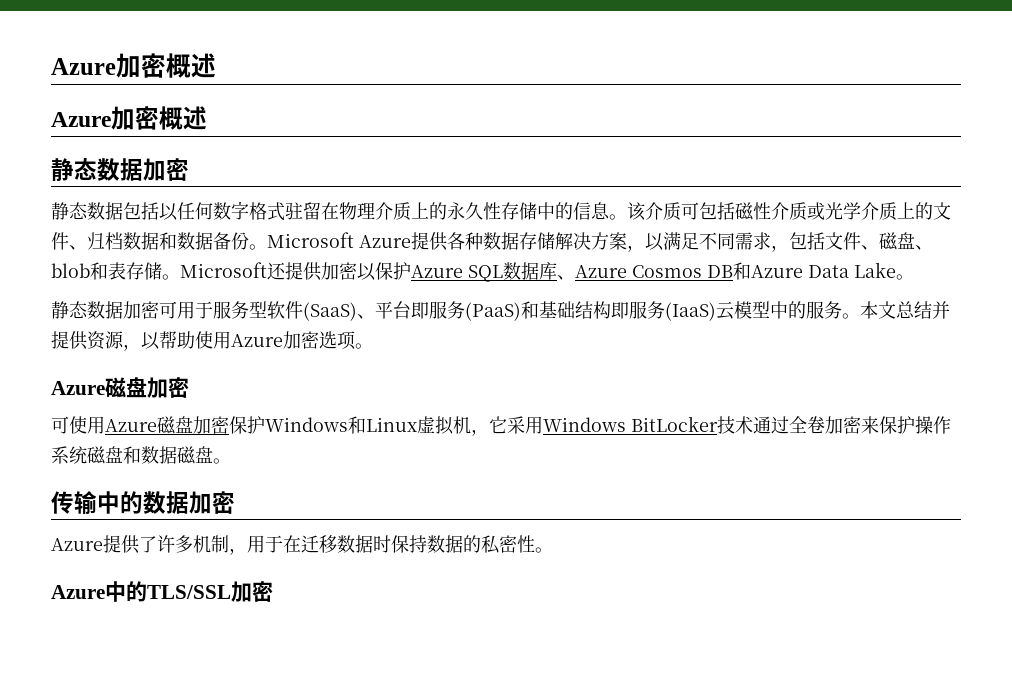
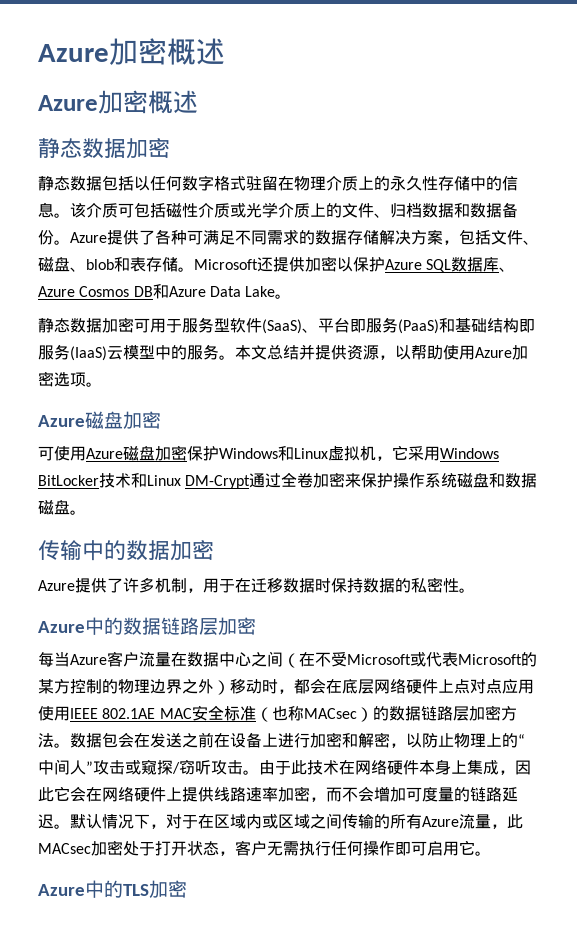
- Microsoft Azure提供各种数据存储解决方案，以满足不同需求，包括文件、磁盘、blob和表存储。
+ Azure提供了各种可满足不同需求的数据存储解决方案，包括文件、磁盘、blob和表存储。
- 可使用Azure磁盘加密保护Windows和Linux虚拟机，它采用Windows BitLocker技术通过全卷加密来保护操作系统磁盘和数据磁盘。
+ 可使用Azure磁盘加密保护Windows和Linux虚拟机，它采用Windows BitLocker技术和Linux DM-Crypt通过全卷加密来保护操作系统磁盘和数据磁盘。
- Azure中的TLS/SSL加密
+ Azure中的数据链路层加密
+ 每当Azure客户流量在数据中心之间（在不受Microsoft或代表Microsoft的某方控制的物理边界之外）移动时，都会在底层网络硬件上点对点应用使用IEEE 802.1AE MAC安全标准（也称MACsec）的数据链路层加密方法。数据包会在发送之前在设备上进行加密和解密，以防止物理上的“中间人”攻击或窥探/窃听攻击。由于此技术在网络硬件本身上集成，因此它会在网络硬件上提供线路速率加密，而不会增加可度量的链路延迟。默认情况下，对于在区域内或区域之间传输的所有Azure流量，此MACsec加密处于打开状态，客户无需执行任何操作即可启用它。
+ Azure中的TLS加密

